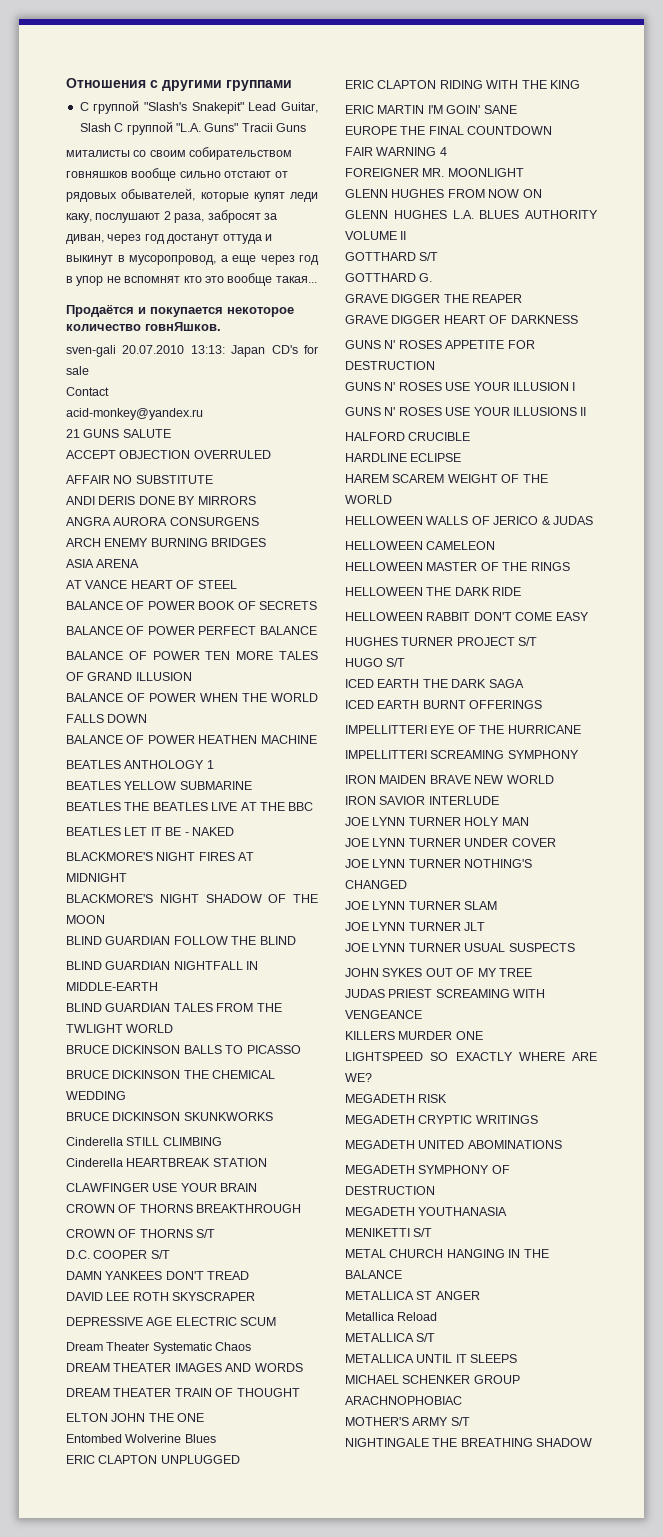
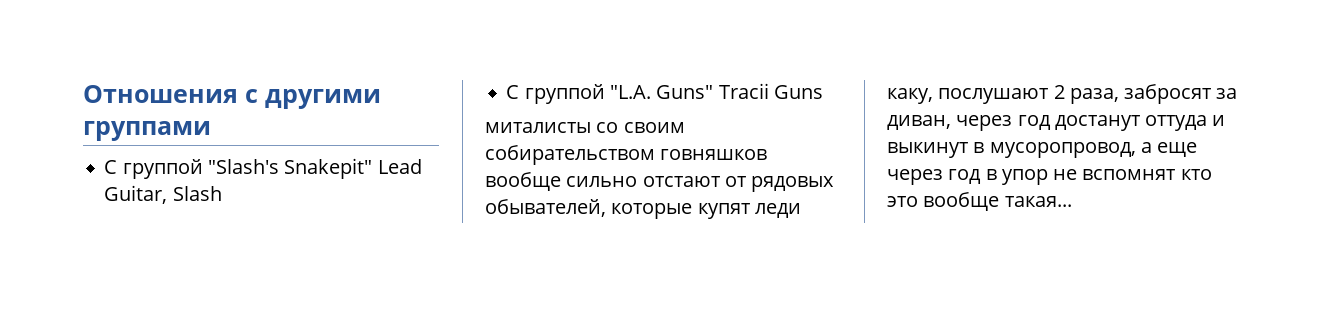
- C группой "Slash's Snakepit" Lead Guitar, Slash C группой "L.A. Guns" Tracii Guns
+ C группой "Slash's Snakepit" Lead Guitar, Slash
+ C группой "L.A. Guns" Tracii Guns
- Продаётся и покупается некоторое количество говнЯшков.
- sven-gali 20.07.2010 13:13: Japan CD's for sale
- Contact
- acid-monkey@yandex.ru
- 21 GUNS SALUTE
- ACCEPT OBJECTION OVERRULED
- AFFAIR NO SUBSTITUTE
- ANDI DERIS DONE BY MIRRORS
- ANGRA AURORA CONSURGENS
- ARCH ENEMY BURNING BRIDGES
- ASIA ARENA
- AT VANCE HEART OF STEEL
- BALANCE OF POWER BOOK OF SECRETS
- BALANCE OF POWER PERFECT BALANCE
- BALANCE OF POWER TEN MORE TALES OF GRAND ILLUSION
- BALANCE OF POWER WHEN THE WORLD FALLS DOWN
- BALANCE OF POWER HEATHEN MACHINE
- BEATLES ANTHOLOGY 1
- BEATLES YELLOW SUBMARINE
- BEATLES THE BEATLES LIVE AT THE BBC
- BEATLES LET IT BE - NAKED
- BLACKMORE'S NIGHT FIRES AT MIDNIGHT
- BLACKMORE'S NIGHT SHADOW OF THE MOON
- BLIND GUARDIAN FOLLOW THE BLIND
- BLIND GUARDIAN NIGHTFALL IN MIDDLE-EARTH
- BLIND GUARDIAN TALES FROM THE TWLIGHT WORLD
- BRUCE DICKINSON BALLS TO PICASSO
- BRUCE DICKINSON THE CHEMICAL WEDDING
- BRUCE DICKINSON SKUNKWORKS
- Cinderella STILL CLIMBING
- Cinderella HEARTBREAK STATION
- CLAWFINGER USE YOUR BRAIN
- CROWN OF THORNS BREAKTHROUGH
- CROWN OF THORNS S/T
- D.C. COOPER S/T
- DAMN YANKEES DON'T TREAD
- DAVID LEE ROTH SKYSCRAPER
- DEPRESSIVE AGE ELECTRIC SCUM
- Dream Theater Systematic Chaos
- DREAM THEATER IMAGES AND WORDS
- DREAM THEATER TRAIN OF THOUGHT
- ELTON JOHN THE ONE
- Entombed Wolverine Blues
- ERIC CLAPTON UNPLUGGED
- ERIC CLAPTON RIDING WITH THE KING
- ERIC MARTIN I'M GOIN' SANE
- EUROPE THE FINAL COUNTDOWN
- FAIR WARNING 4
- FOREIGNER MR. MOONLIGHT
- GLENN HUGHES FROM NOW ON
- GLENN HUGHES L.A. BLUES AUTHORITY VOLUME II
- GOTTHARD S/T
- GOTTHARD G.
- GRAVE DIGGER THE REAPER
- GRAVE DIGGER HEART OF DARKNESS
- GUNS N' ROSES APPETITE FOR DESTRUCTION
- GUNS N' ROSES USE YOUR ILLUSION I
- GUNS N' ROSES USE YOUR ILLUSIONS II
- HALFORD CRUCIBLE
- HARDLINE ECLIPSE
- HAREM SCAREM WEIGHT OF THE WORLD
- HELLOWEEN WALLS OF JERICO & JUDAS
- HELLOWEEN CAMELEON
- HELLOWEEN MASTER OF THE RINGS
- HELLOWEEN THE DARK RIDE
- HELLOWEEN RABBIT DON'T COME EASY
- HUGHES TURNER PROJECT S/T
- HUGO S/T
- ICED EARTH THE DARK SAGA
- ICED EARTH BURNT OFFERINGS
- IMPELLITTERI EYE OF THE HURRICANE
- IMPELLITTERI SCREAMING SYMPHONY
- IRON MAIDEN BRAVE NEW WORLD
- IRON SAVIOR INTERLUDE
- JOE LYNN TURNER HOLY MAN
- JOE LYNN TURNER UNDER COVER
- JOE LYNN TURNER NOTHING'S CHANGED
- JOE LYNN TURNER SLAM
- JOE LYNN TURNER JLT
- JOE LYNN TURNER USUAL SUSPECTS
- JOHN SYKES OUT OF MY TREE
- JUDAS PRIEST SCREAMING WITH VENGEANCE
- KILLERS MURDER ONE
- LIGHTSPEED SO EXACTLY WHERE ARE WE?
- MEGADETH RISK
- MEGADETH CRYPTIC WRITINGS
- MEGADETH UNITED ABOMINATIONS
- MEGADETH SYMPHONY OF DESTRUCTION
- MEGADETH YOUTHANASIA
- MENIKETTI S/T
- METAL CHURCH HANGING IN THE BALANCE
- METALLICA ST ANGER
- Metallica Reload
- METALLICA S/T
- METALLICA UNTIL IT SLEEPS
- MICHAEL SCHENKER GROUP ARACHNOPHOBIAC
- MOTHER'S ARMY S/T
- NIGHTINGALE THE BREATHING SHADOW

